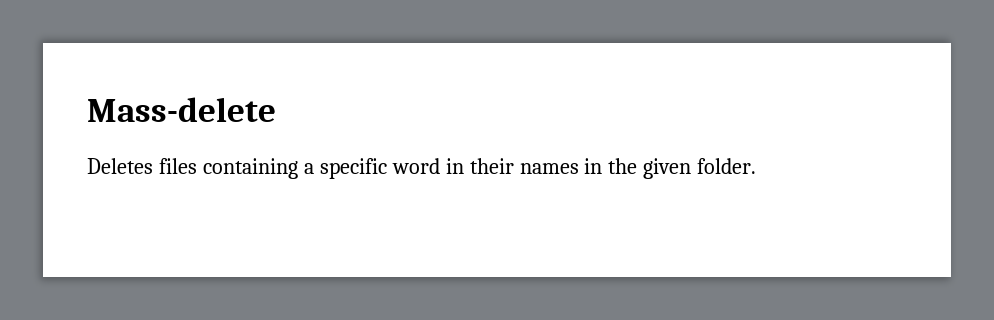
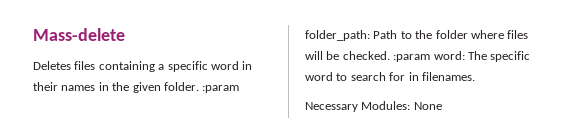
- Deletes files containing a specific word in their names in the given folder.
+ Deletes files containing a specific word in their names in the given folder. :param folder_path: Path to the folder where files will be checked. :param word: The specific word to search for in filenames.
+ Necessary Modules: None

